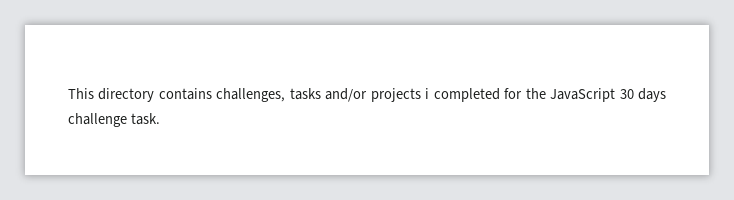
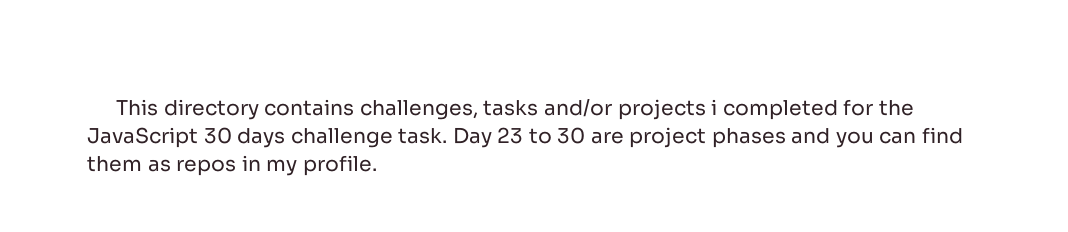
+ Day 23 to 30 are project phases and you can find them as repos in my profile.

